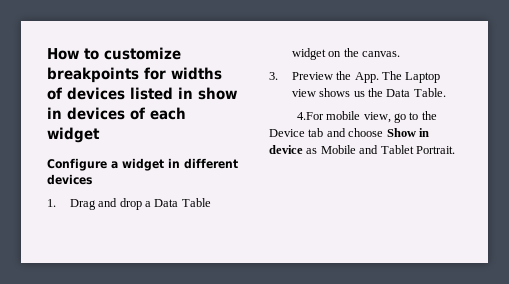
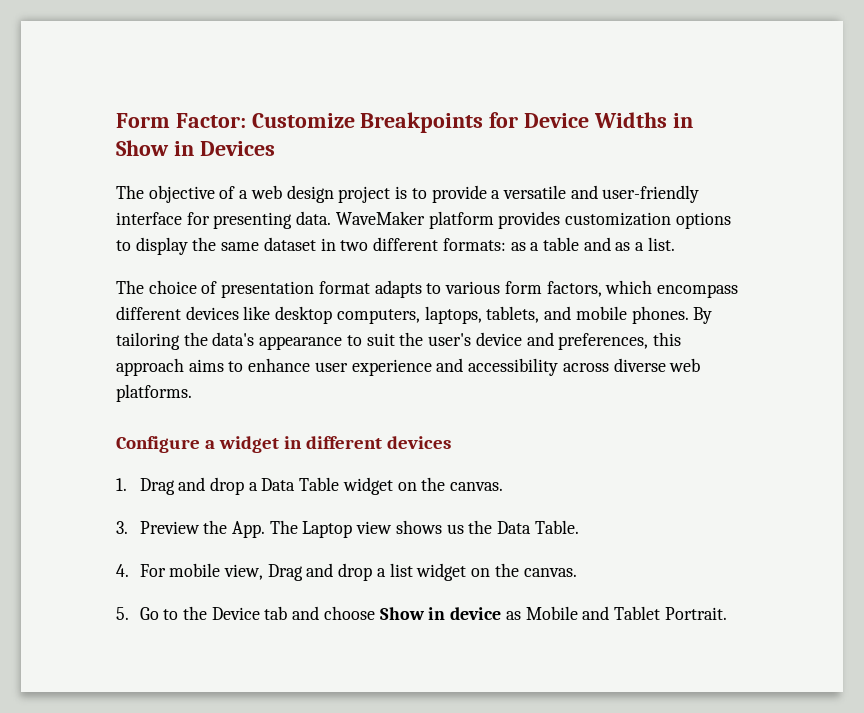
- How to customize breakpoints for widths of devices listed in show in devices of each widget
+ Form Factor: Customize Breakpoints for Device Widths in Show in Devices
+ The objective of a web design project is to provide a versatile and user-friendly interface for presenting data. WaveMaker platform provides customization options to display the same dataset in two different formats: as a table and as a list.
+ The choice of presentation format adapts to various form factors, which encompass different devices like desktop computers, laptops, tablets, and mobile phones. By tailoring the data's appearance to suit the user's device and preferences, this approach aims to enhance user experience and accessibility across diverse web platforms.
- 4.For mobile view, go to the Device tab and choose Show in device as Mobile and Tablet Portrait.
+ 4. For mobile view, Drag and drop a list widget on the canvas.
+ 5. Go to the Device tab and choose Show in device as Mobile and Tablet Portrait.

